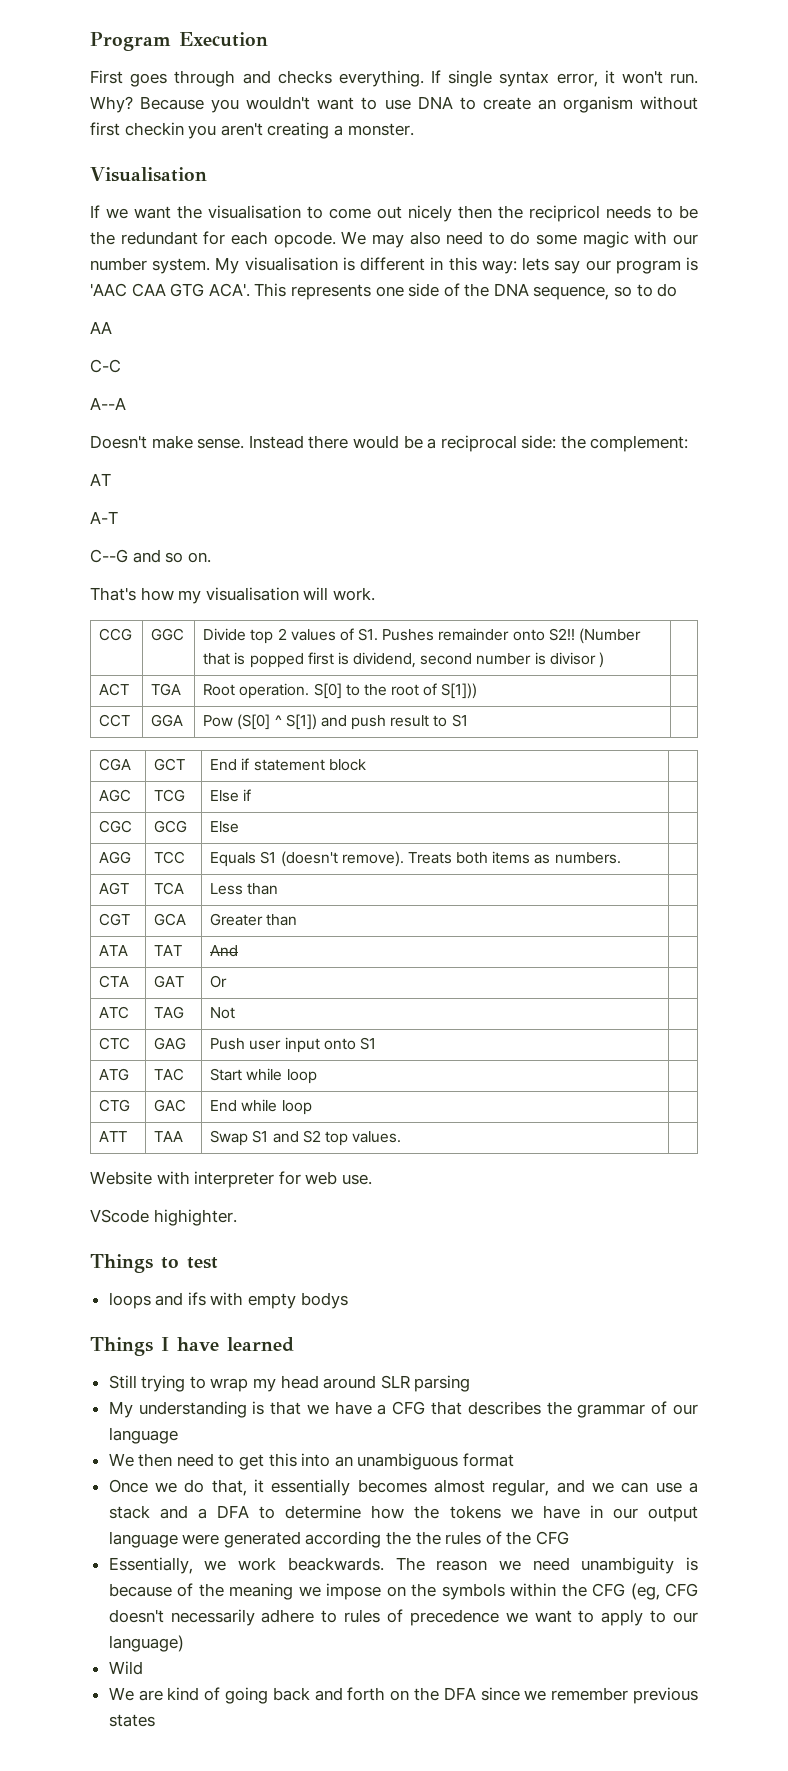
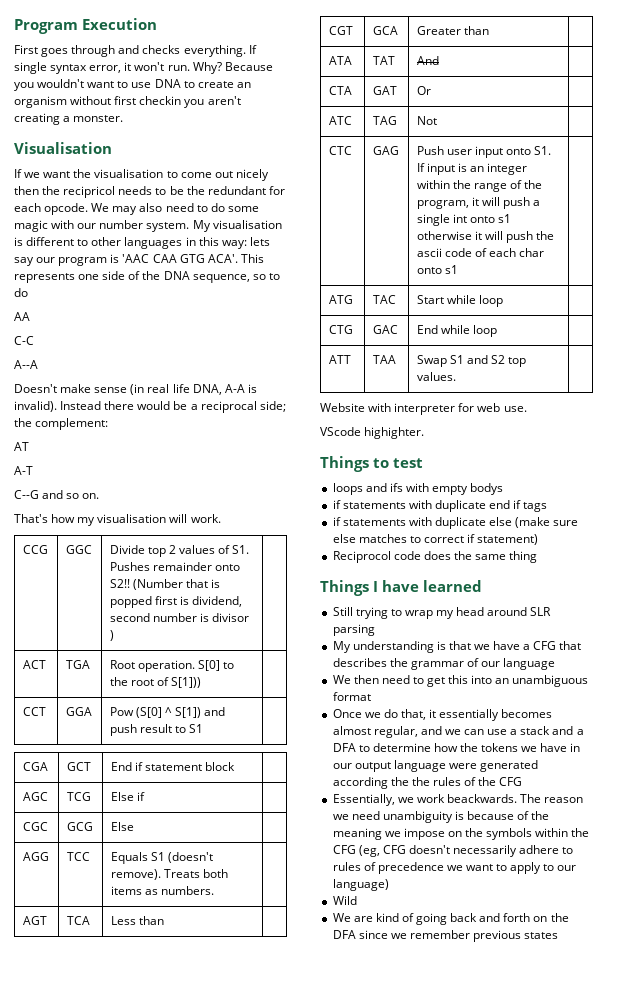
- My visualisation is different in this way: lets say our program is 'AAC CAA GTG ACA'.
+ My visualisation is different to other languages in this way: lets say our program is 'AAC CAA GTG ACA'.
- Doesn't make sense.
+ Doesn't make sense (in real life DNA, A-A is invalid).
- Instead there would be a reciprocal side: the complement:
+ Instead there would be a reciprocal side; the complement:
- CTC | GAG | Push user input onto S1 |
+ CTC | GAG | Push user input onto S1. If input is an integer within the range of the program, it will push a single int onto s1 otherwise it will push the ascii code of each char onto s1 |
+ if statements with duplicate end if tags
+ if statements with duplicate else (make sure else matches to correct if statement)
+ Reciprocol code does the same thing

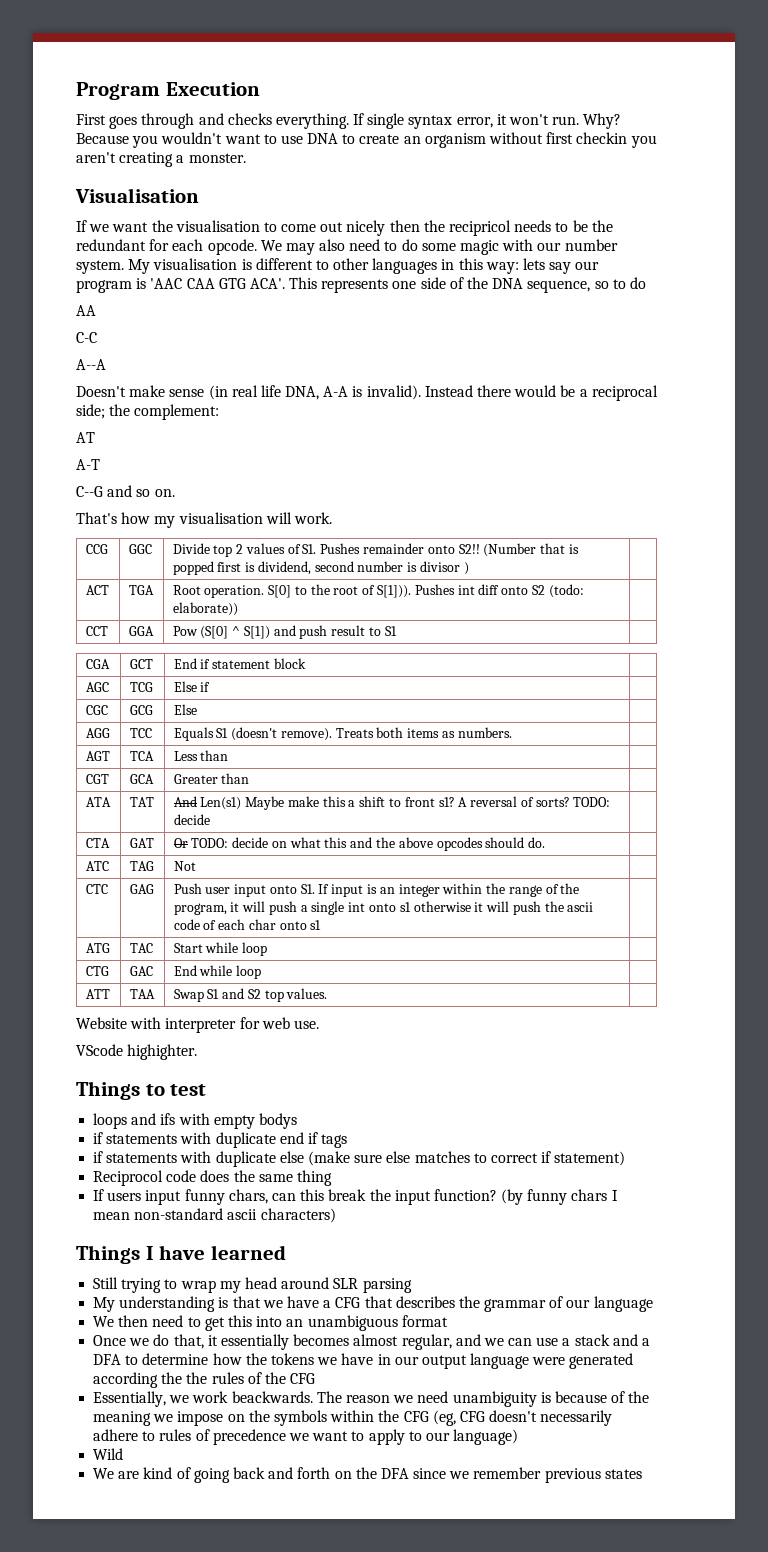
- ACT | TGA | Root operation. S[0] to the root of S[1])) |
+ ACT | TGA | Root operation. S[0] to the root of S[1])). Pushes int diff onto S2 (todo: elaborate)) |
- ATA | TAT | And |
- CTA | GAT | Or |
+ ATA | TAT | And Len(s1) Maybe make this a shift to front s1? A reversal of sorts? TODO: decide |
+ CTA | GAT | Or TODO: decide on what this and the above opcodes should do. |
+ If users input funny chars, can this break the input function? (by funny chars I mean non-standard ascii characters)

